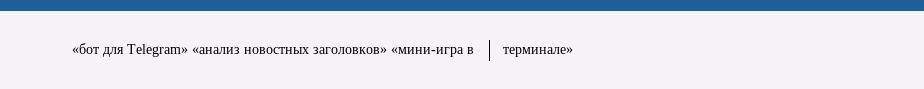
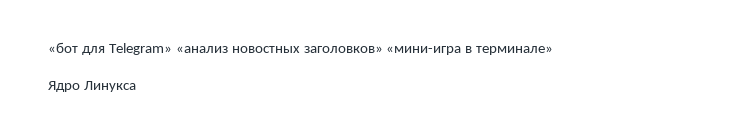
+ Ядро Линукса

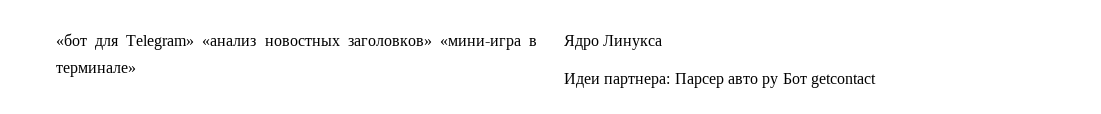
+ Идеи партнера: Парсер авто ру Бот getcontact

